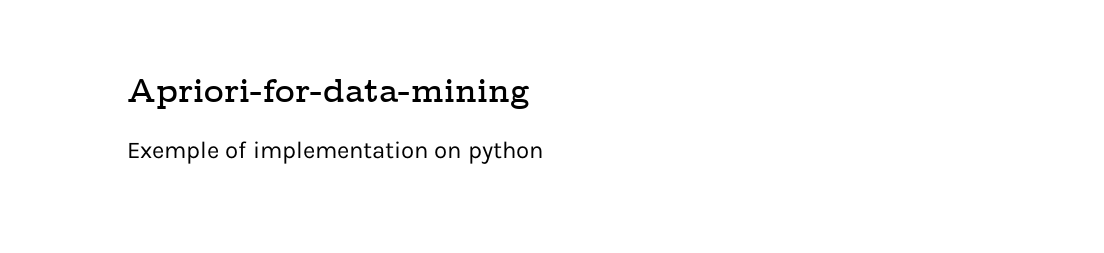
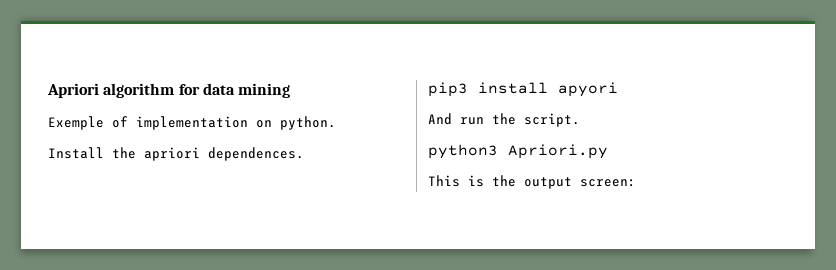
- Apriori-for-data-mining
+ Apriori algorithm for data mining
- Exemple of implementation on python
+ Exemple of implementation on python.
+ Install the apriori dependences.
+ pip3 install apyori
+ And run the script.
+ python3 Apriori.py
+ This is the output screen:

